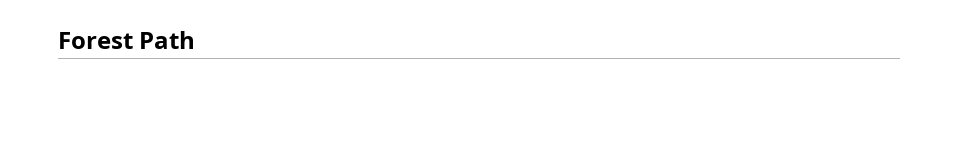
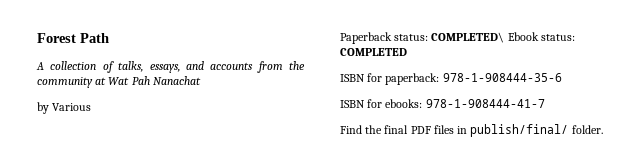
+ A collection of talks, essays, and accounts from the community at Wat Pah Nanachat
+ by Various
+ Paperback status: COMPLETED\ Ebook status: COMPLETED
+ ISBN for paperback: 978-1-908444-35-6
+ ISBN for ebooks: 978-1-908444-41-7
+ Find the final PDF files in publish/final/ folder.

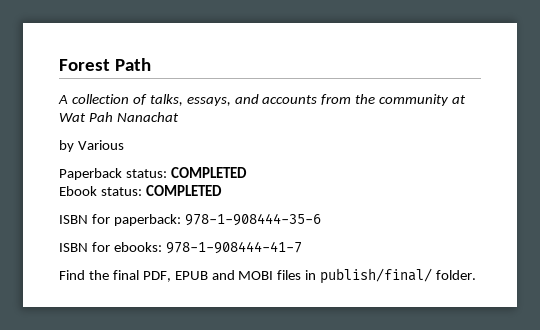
- Paperback status: COMPLETED\ Ebook status: COMPLETED
+ Paperback status: COMPLETED
+ Ebook status: COMPLETED
- Find the final PDF files in publish/final/ folder.
+ Find the final PDF, EPUB and MOBI files in publish/final/ folder.

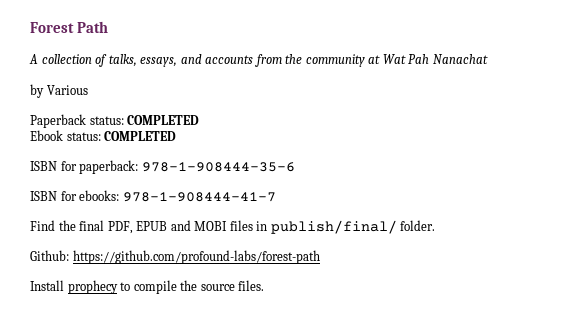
+ Github: https://github.com/profound-labs/forest-path
+ Install prophecy to compile the source files.

